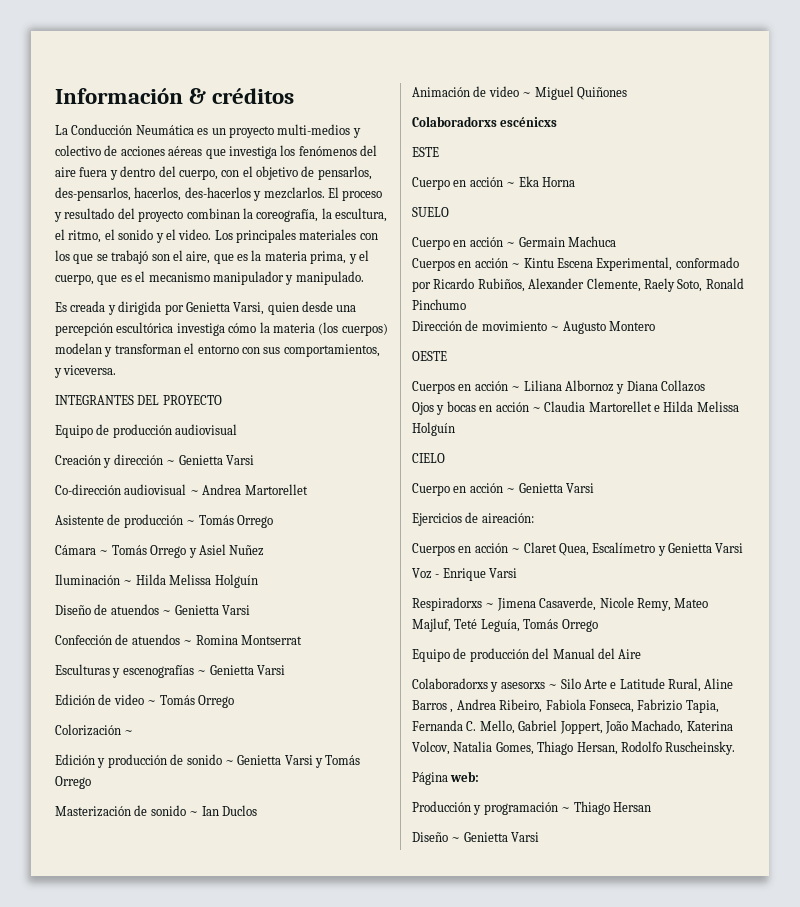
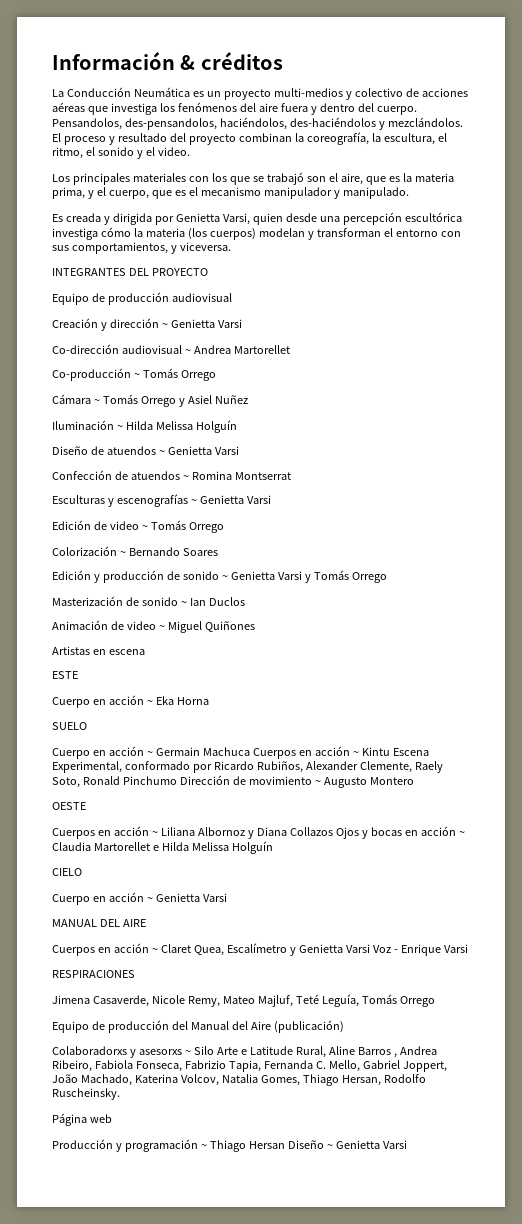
- La Conducción Neumática es un proyecto multi-medios y colectivo de acciones aéreas que investiga los fenómenos del aire fuera y dentro del cuerpo, con el objetivo de pensarlos, des-pensarlos, hacerlos, des-hacerlos y mezclarlos.
+ La Conducción Neumática es un proyecto multi-medios y colectivo de acciones aéreas que investiga los fenómenos del aire fuera y dentro del cuerpo. Pensandolos, des-pensandolos, haciéndolos, des-haciéndolos y mezclándolos.
- El proceso y resultado del proyecto combinan la coreografía, la escultura, el ritmo, el sonido y el video. Los principales materiales con los que se trabajó son el aire, que es la materia prima, y el cuerpo, que es el mecanismo manipulador y manipulado.
+ El proceso y resultado del proyecto combinan la coreografía, la escultura, el ritmo, el sonido y el video.
+ Los principales materiales con los que se trabajó son el aire, que es la materia prima, y el cuerpo, que es el mecanismo manipulador y manipulado.
- Asistente de producción ~ Tomás Orrego
+ Co-producción ~ Tomás Orrego
- Colorización ~
+ Colorización ~ Bernando Soares
- Colaboradorxs escénicxs
+ Artistas en escena
- Cuerpo en acción ~ Germain Machuca
- Cuerpos en acción ~ Kintu Escena Experimental, conformado por Ricardo Rubiños, Alexander Clemente, Raely Soto, Ronald Pinchumo
- Dirección de movimiento ~ Augusto Montero
+ Cuerpo en acción ~ Germain Machuca Cuerpos en acción ~ Kintu Escena Experimental, conformado por Ricardo Rubiños, Alexander Clemente, Raely Soto, Ronald Pinchumo Dirección de movimiento ~ Augusto Montero
- Cuerpos en acción ~ Liliana Albornoz y Diana Collazos
- Ojos y bocas en acción ~ Claudia Martorellet e Hilda Melissa Holguín
+ Cuerpos en acción ~ Liliana Albornoz y Diana Collazos Ojos y bocas en acción ~ Claudia Martorellet e Hilda Melissa Holguín
- Ejercicios de aireación:
+ MANUAL DEL AIRE
- Cuerpos en acción ~ Claret Quea, Escalímetro y Genietta Varsi
- Voz - Enrique Varsi
+ Cuerpos en acción ~ Claret Quea, Escalímetro y Genietta Varsi Voz - Enrique Varsi
- Respiradorxs ~ Jimena Casaverde, Nicole Remy, Mateo Majluf, Teté Leguía, Tomás Orrego
+ RESPIRACIONES
+ Jimena Casaverde, Nicole Remy, Mateo Majluf, Teté Leguía, Tomás Orrego
- Equipo de producción del Manual del Aire
+ Equipo de producción del Manual del Aire (publicación)
- Página web:
+ Página web
- Producción y programación ~ Thiago Hersan
- Diseño ~ Genietta Varsi
+ Producción y programación ~ Thiago Hersan Diseño ~ Genietta Varsi

